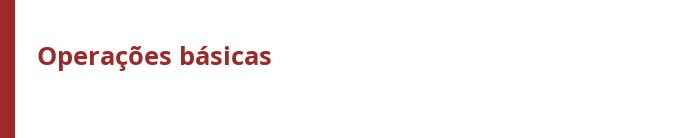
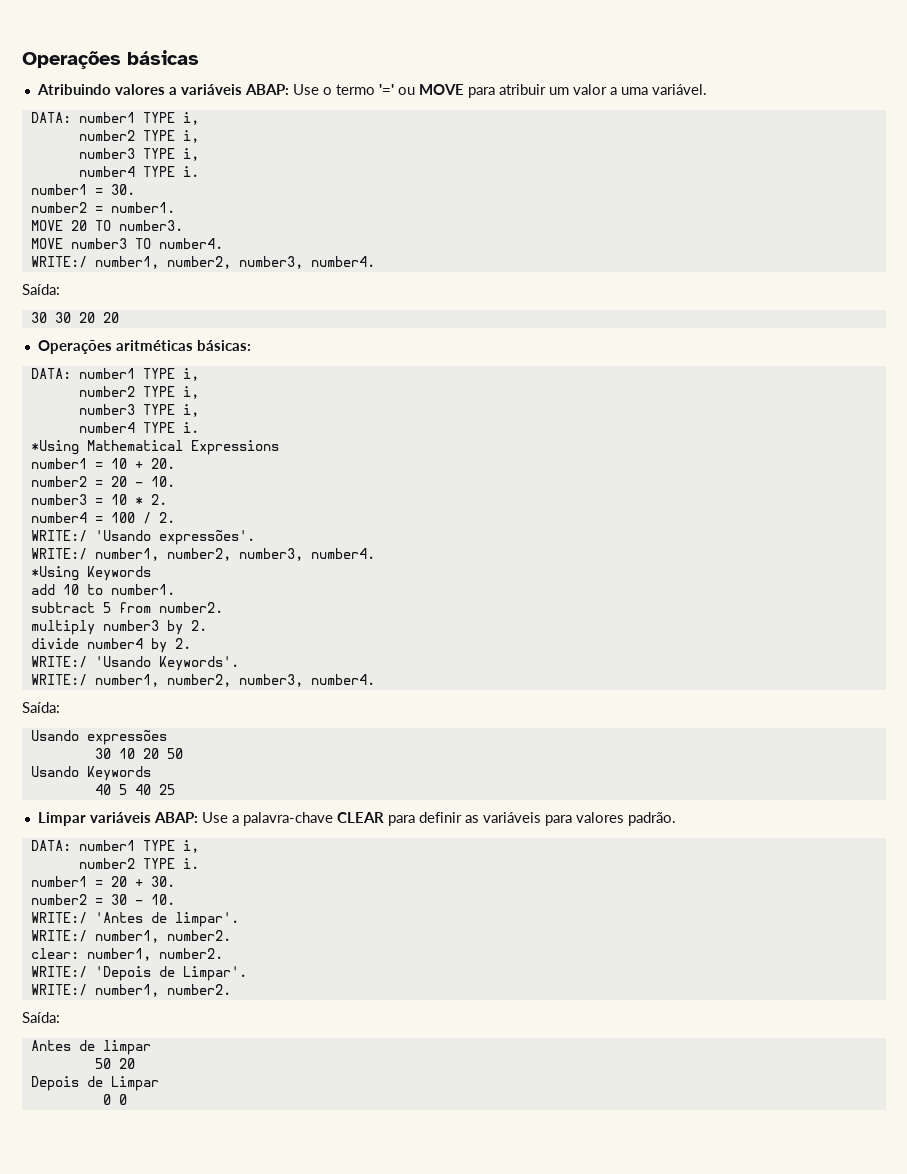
+ Atribuindo valores a variáveis ABAP: Use o termo '=' ou MOVE para atribuir um valor a uma variável.
+ DATA: number1 TYPE i,
+ number2 TYPE i,
+ number3 TYPE i,
+ number4 TYPE i.
+ number1 = 30.
+ number2 = number1.
+ MOVE 20 TO number3.
+ MOVE number3 TO number4.
+ WRITE:/ number1, number2, number3, number4.
+ Saída:
+ 30 30 20 20
+ Operações aritméticas básicas:
+ DATA: number1 TYPE i,
+ number2 TYPE i,
+ number3 TYPE i,
+ number4 TYPE i.
+ *Using Mathematical Expressions
+ number1 = 10 + 20.
+ number2 = 20 - 10.
+ number3 = 10 * 2.
+ number4 = 100 / 2.
+ WRITE:/ 'Usando expressões'.
+ WRITE:/ number1, number2, number3, number4.
+ *Using Keywords
+ add 10 to number1.
+ subtract 5 from number2.
+ multiply number3 by 2.
+ divide number4 by 2.
+ WRITE:/ 'Usando Keywords'.
+ WRITE:/ number1, number2, number3, number4.
+ Saída:
+ Usando expressões
+ 30 10 20 50
+ Usando Keywords
+ 40 5 40 25
+ Limpar variáveis ABAP: Use a palavra-chave CLEAR para definir as variáveis para valores padrão.
+ DATA: number1 TYPE i,
+ number2 TYPE i.
+ number1 = 20 + 30.
+ number2 = 30 - 10.
+ WRITE:/ 'Antes de limpar'.
+ WRITE:/ number1, number2.
+ clear: number1, number2.
+ WRITE:/ 'Depois de Limpar'.
+ WRITE:/ number1, number2.
+ Saída:
+ Antes de limpar
+ 50 20
+ Depois de Limpar
+ 0 0

